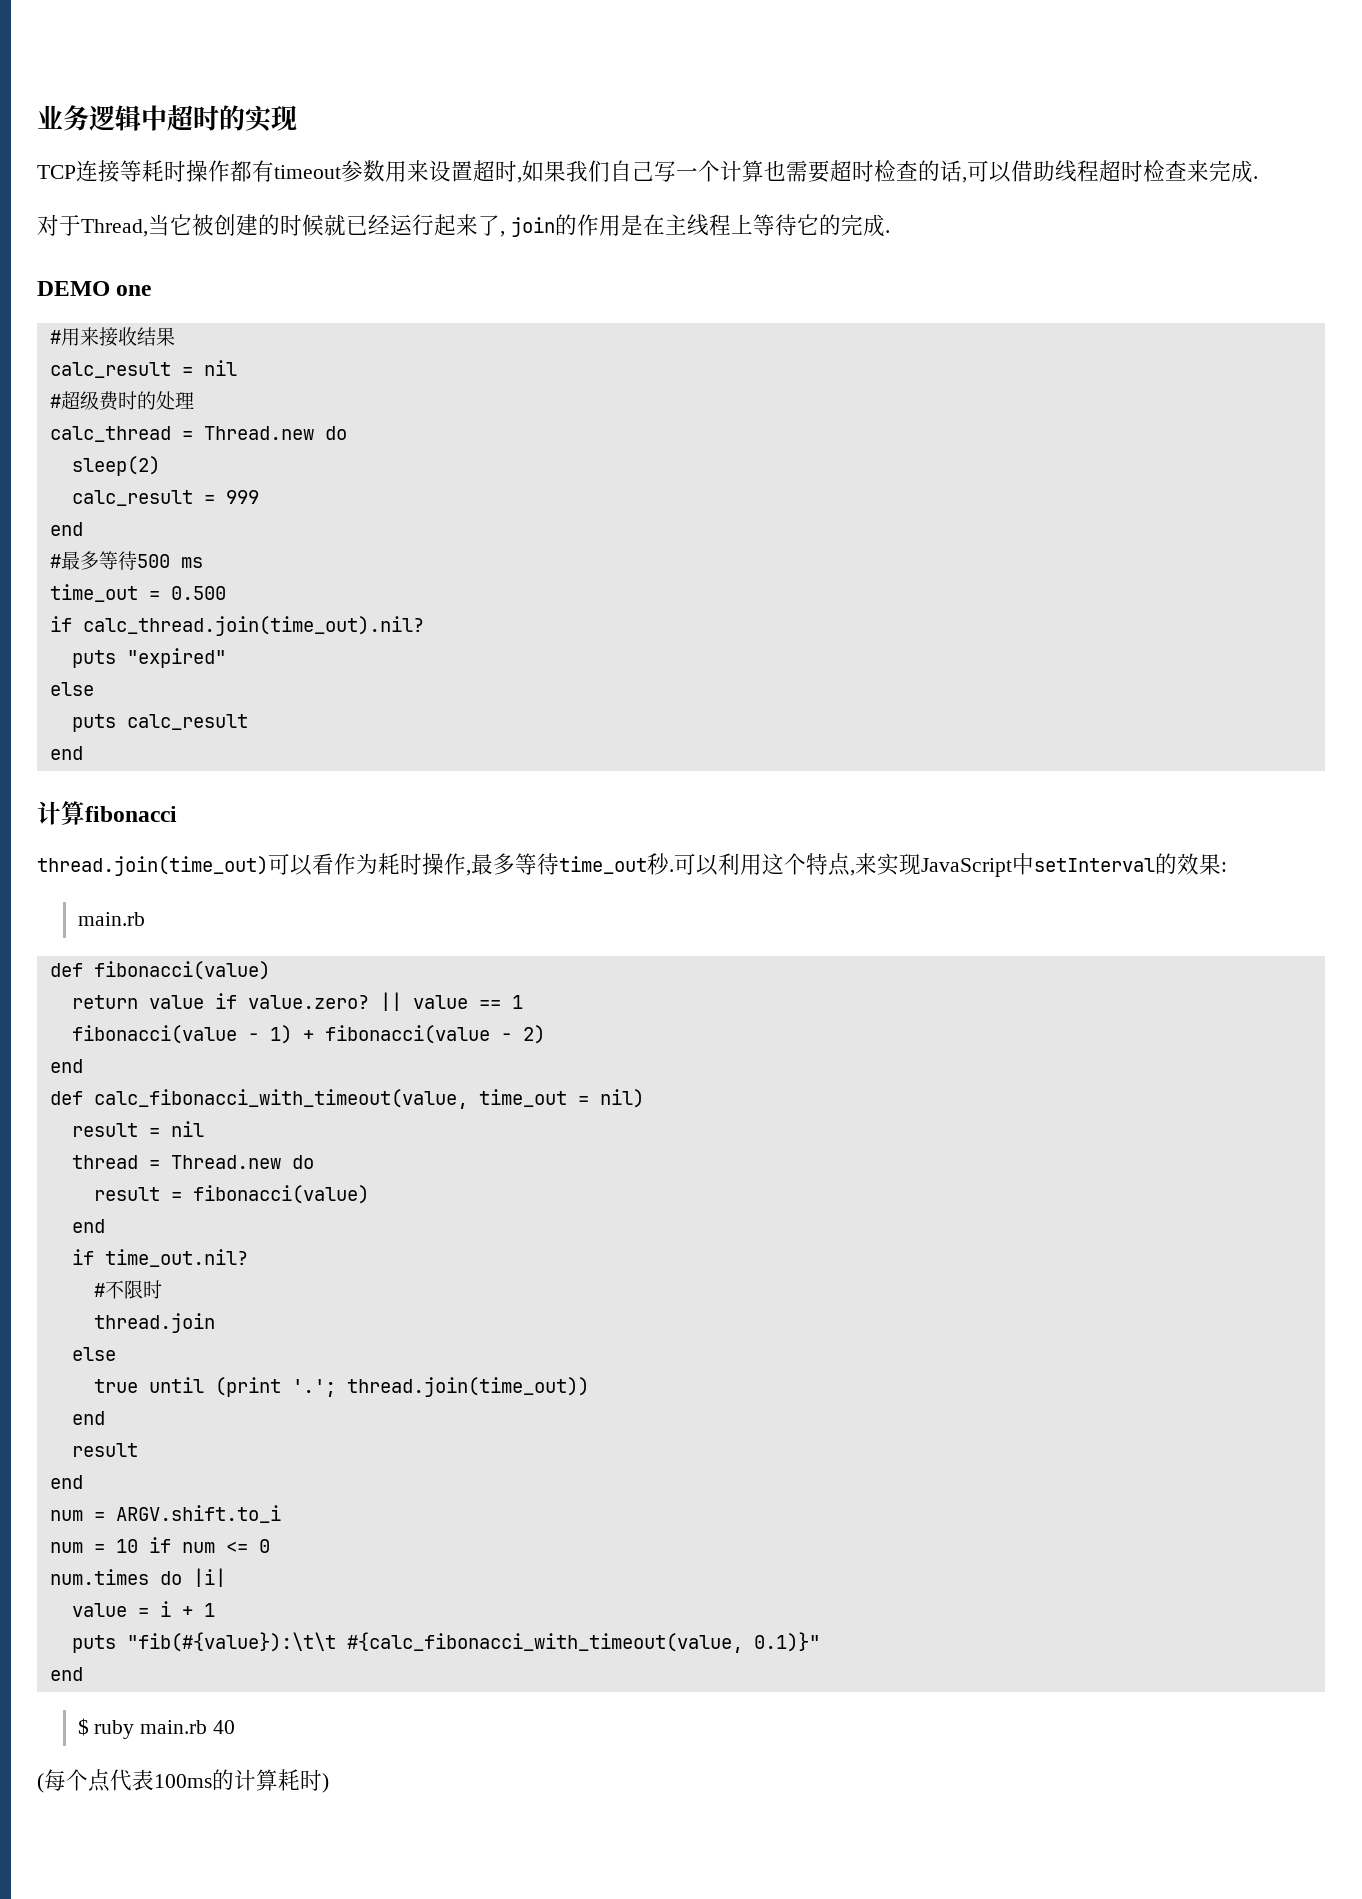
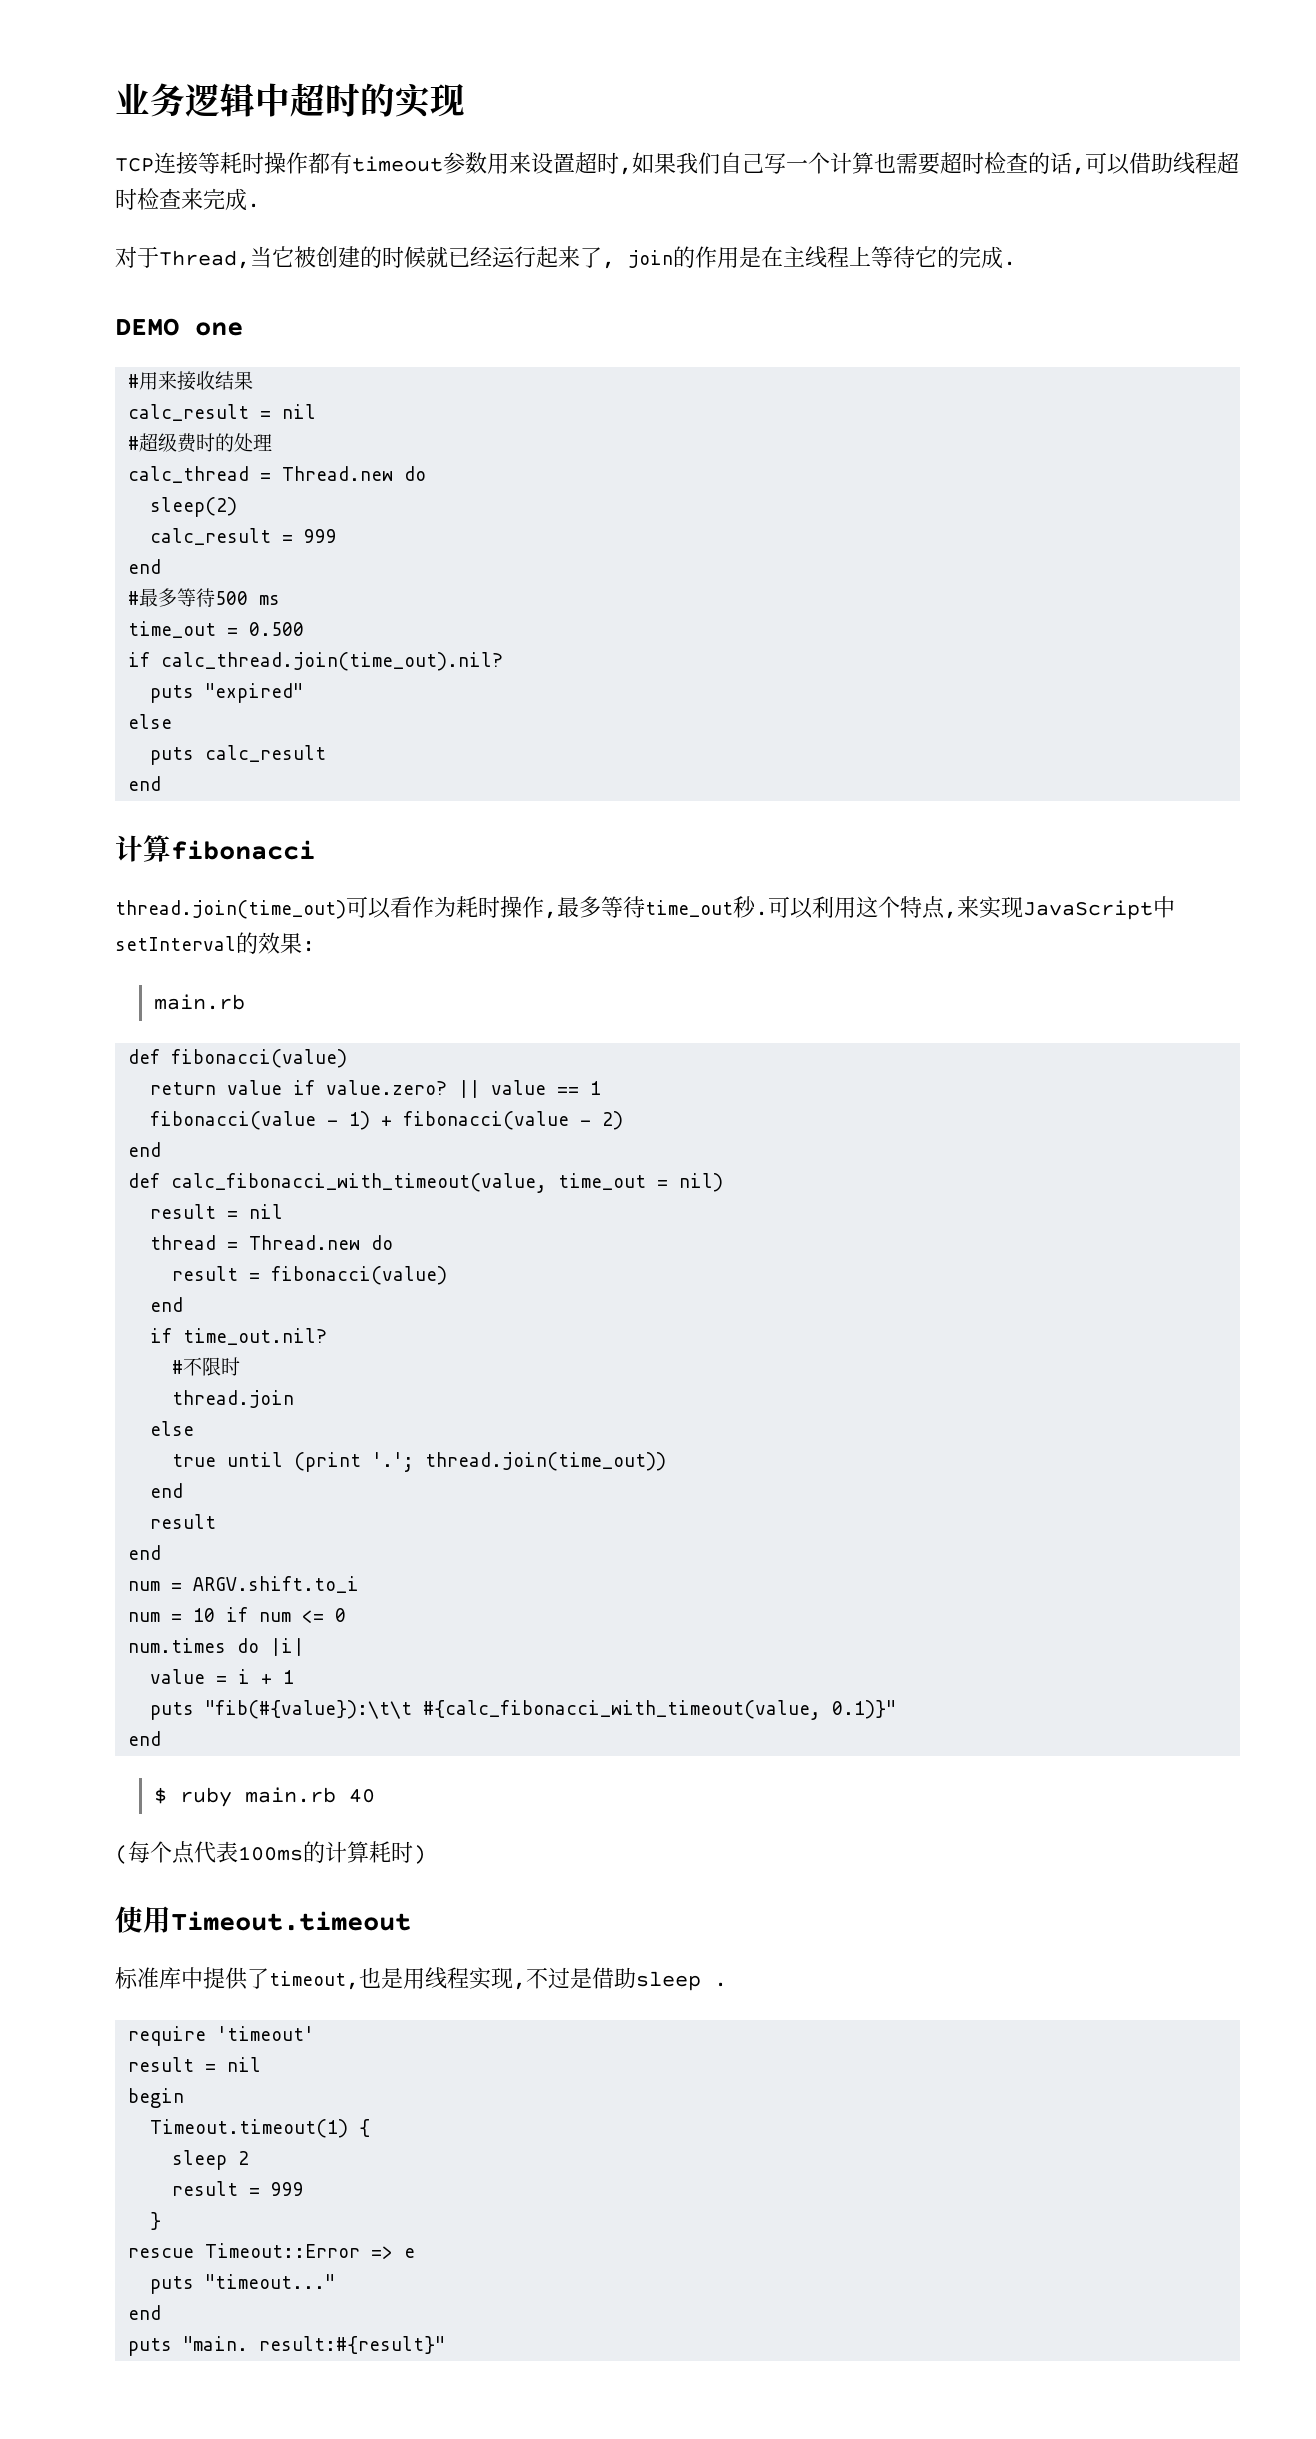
+ 使用Timeout.timeout
+ 标准库中提供了timeout,也是用线程实现,不过是借助sleep .
+ require 'timeout'
+ result = nil
+ begin
+ Timeout.timeout(1) {
+ sleep 2
+ result = 999
+ }
+ rescue Timeout::Error => e
+ puts "timeout..."
+ end
+ puts "main. result:#{result}"

